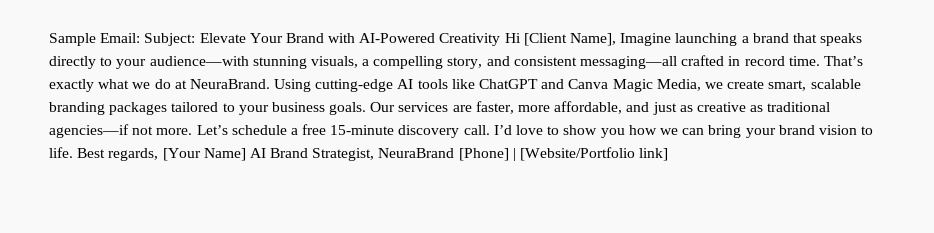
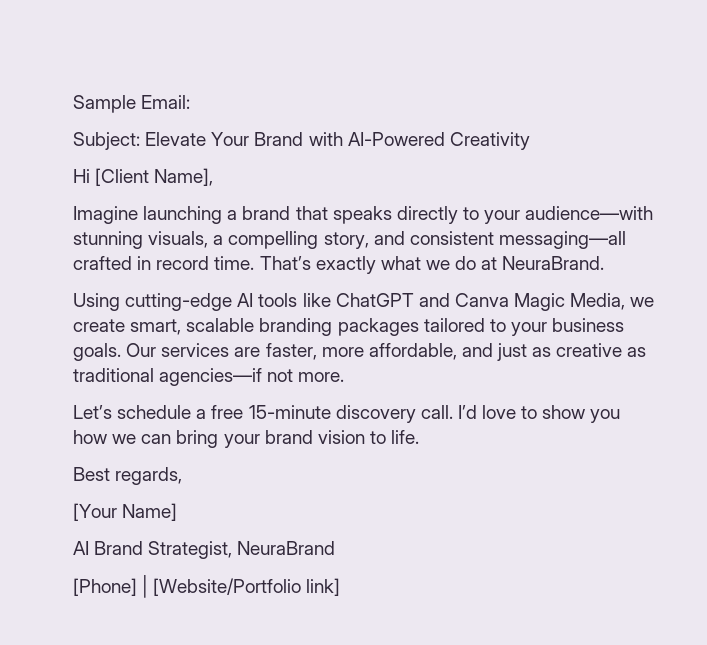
- Sample Email: Subject: Elevate Your Brand with AI-Powered Creativity Hi [Client Name], Imagine launching a brand that speaks directly to your audience—with stunning visuals, a compelling story, and consistent messaging—all crafted in record time.
+ Sample Email:
+ Subject: Elevate Your Brand with AI-Powered Creativity
+ Hi [Client Name],
+ Imagine launching a brand that speaks directly to your audience—with stunning visuals, a compelling story, and consistent messaging—all crafted in record time.
- That’s exactly what we do at NeuraBrand. Using cutting-edge AI tools like ChatGPT and Canva Magic Media, we create smart, scalable branding packages tailored to your business goals.
+ That’s exactly what we do at NeuraBrand.
+ Using cutting-edge AI tools like ChatGPT and Canva Magic Media, we create smart, scalable branding packages tailored to your business goals.
- Our services are faster, more affordable, and just as creative as traditional agencies—if not more. Let’s schedule a free 15-minute discovery call.
+ Our services are faster, more affordable, and just as creative as traditional agencies—if not more.
+ Let’s schedule a free 15-minute discovery call.
- I’d love to show you how we can bring your brand vision to life. Best regards, [Your Name] AI Brand Strategist, NeuraBrand [Phone] | [Website/Portfolio link]
+ I’d love to show you how we can bring your brand vision to life.
+ Best regards,
+ [Your Name]
+ AI Brand Strategist, NeuraBrand
+ [Phone] | [Website/Portfolio link]

